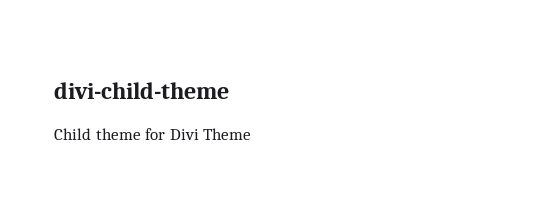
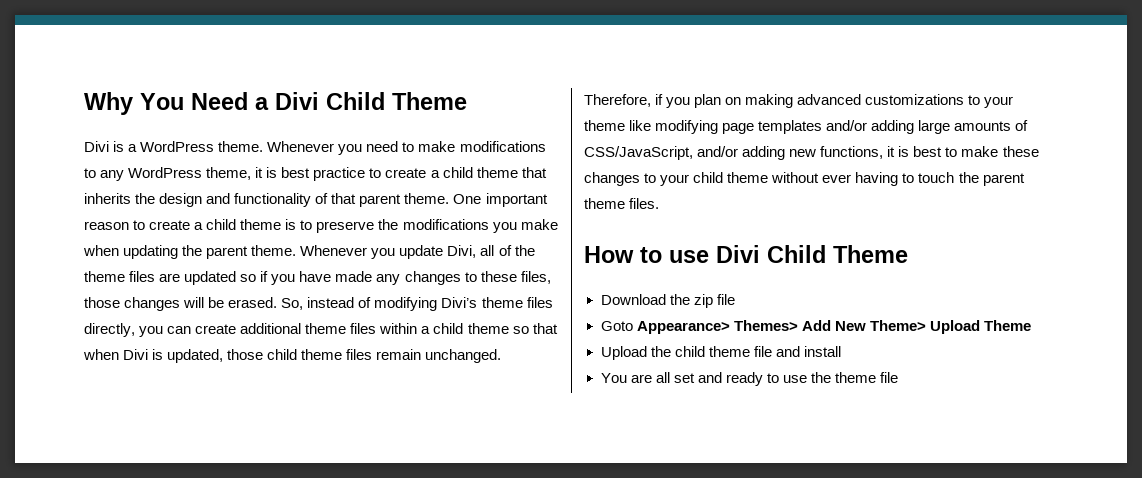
- divi-child-theme
- Child theme for Divi Theme
+ Why You Need a Divi Child Theme
+ Divi is a WordPress theme. Whenever you need to make modifications to any WordPress theme, it is best practice to create a child theme that inherits the design and functionality of that parent theme. One important reason to create a child theme is to preserve the modifications you make when updating the parent theme. Whenever you update Divi, all of the theme files are updated so if you have made any changes to these files, those changes will be erased. So, instead of modifying Divi’s theme files directly, you can create additional theme files within a child theme so that when Divi is updated, those child theme files remain unchanged. Therefore, if you plan on making advanced customizations to your theme like modifying page templates and/or adding large amounts of CSS/JavaScript, and/or adding new functions, it is best to make these changes to your child theme without ever having to touch the parent theme files.
+ How to use Divi Child Theme
+ Download the zip file
+ Goto Appearance> Themes> Add New Theme> Upload Theme
+ Upload the child theme file and install
+ You are all set and ready to use the theme file

